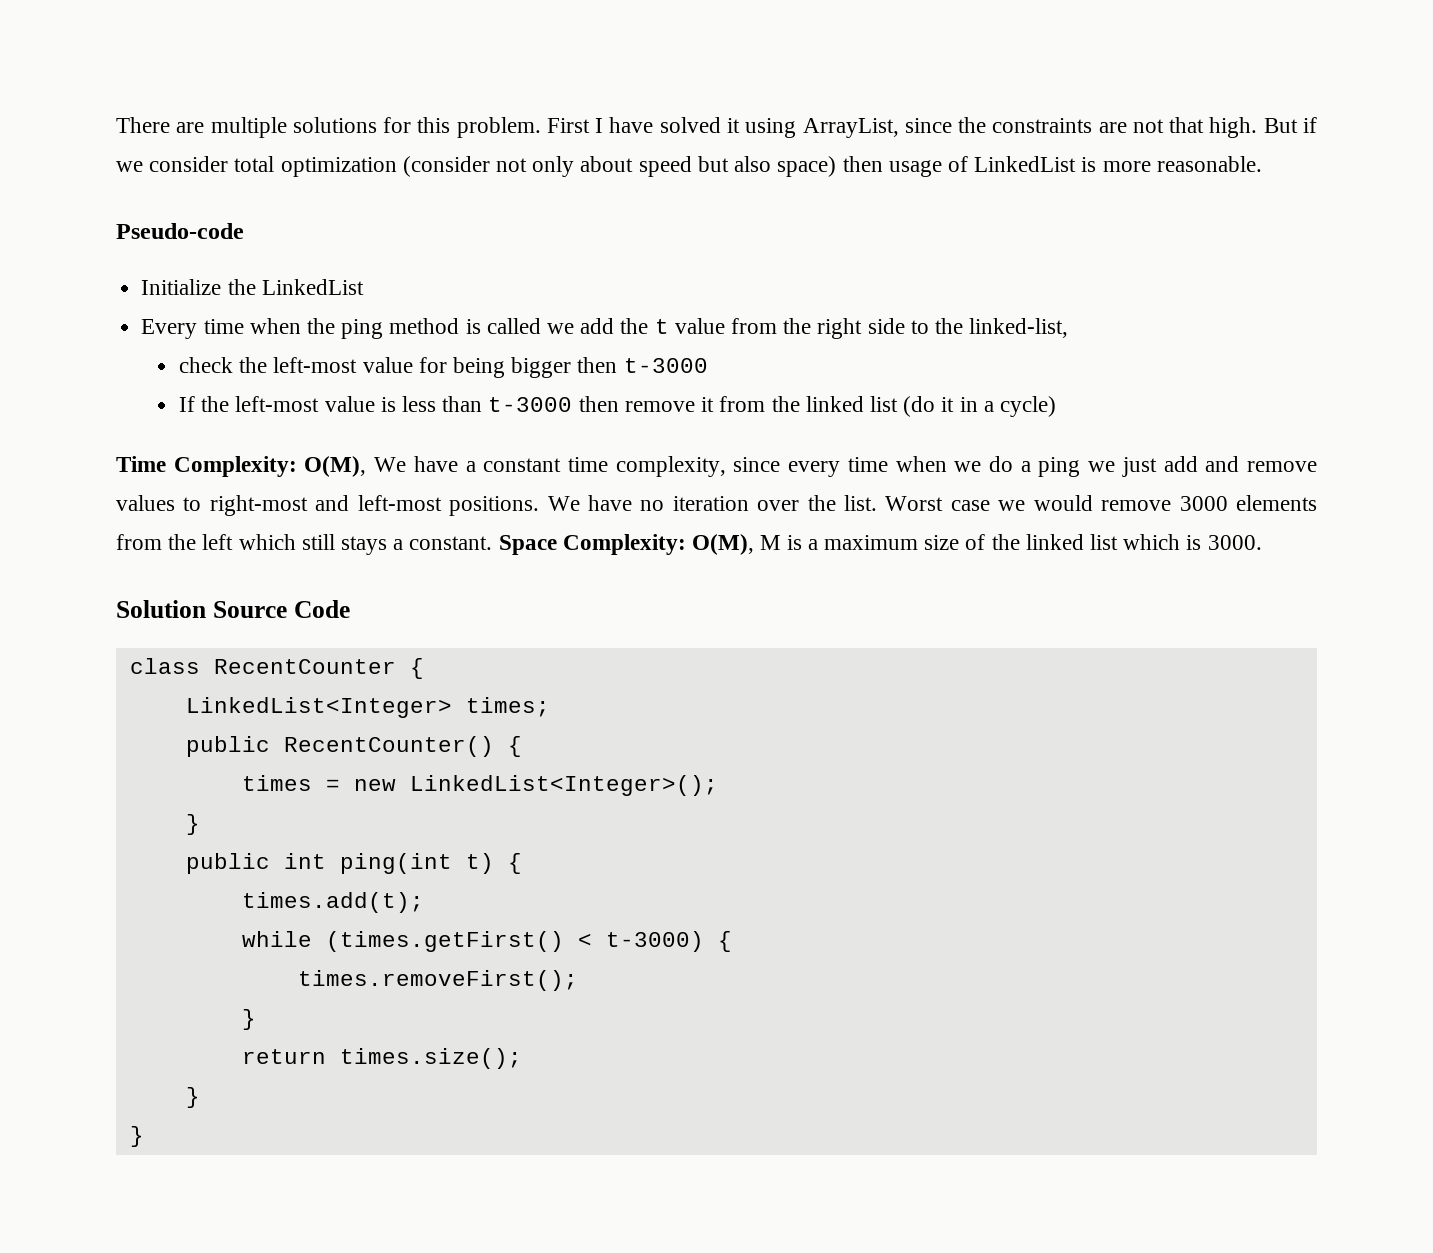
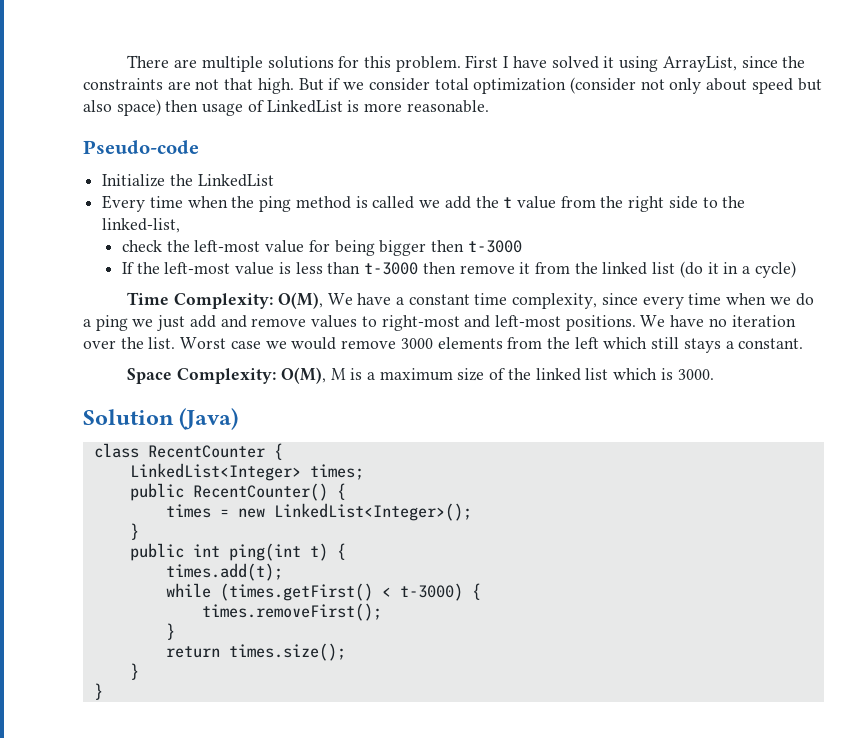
- Worst case we would remove 3000 elements from the left which still stays a constant. Space Complexity: O(M), M is a maximum size of the linked list which is 3000.
+ Worst case we would remove 3000 elements from the left which still stays a constant.
+ Space Complexity: O(M), M is a maximum size of the linked list which is 3000.
- Solution Source Code
+ Solution (Java)

